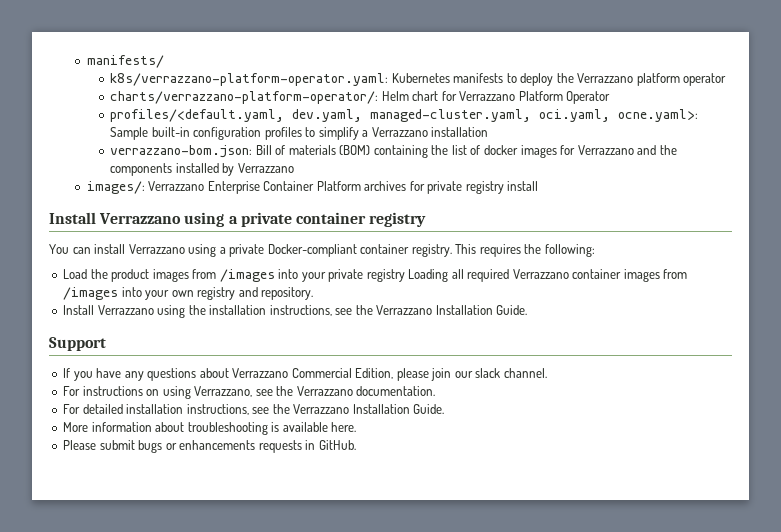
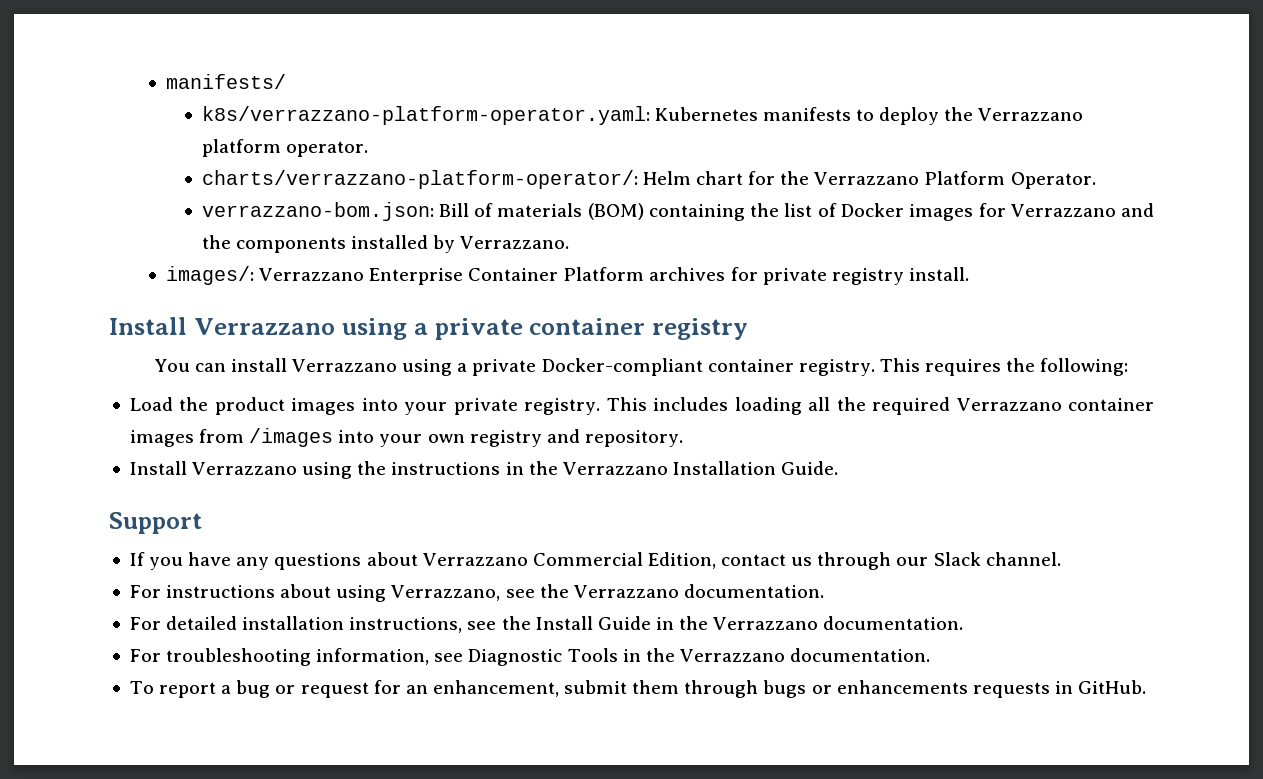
- k8s/verrazzano-platform-operator.yaml: Kubernetes manifests to deploy the Verrazzano platform operator
+ k8s/verrazzano-platform-operator.yaml: Kubernetes manifests to deploy the Verrazzano platform operator.
- charts/verrazzano-platform-operator/: Helm chart for Verrazzano Platform Operator
- profiles/<default.yaml, dev.yaml, managed-cluster.yaml, oci.yaml, ocne.yaml>: Sample built-in configuration profiles to simplify a Verrazzano installation
+ charts/verrazzano-platform-operator/: Helm chart for the Verrazzano Platform Operator.
- verrazzano-bom.json: Bill of materials (BOM) containing the list of docker images for Verrazzano and the components installed by Verrazzano
+ verrazzano-bom.json: Bill of materials (BOM) containing the list of Docker images for Verrazzano and the components installed by Verrazzano.
- images/: Verrazzano Enterprise Container Platform archives for private registry install
+ images/: Verrazzano Enterprise Container Platform archives for private registry install.
- Load the product images from /images into your private registry Loading all required Verrazzano container images from /images into your own registry and repository.
+ Load the product images into your private registry. This includes loading all the required Verrazzano container images from /images into your own registry and repository.
- Install Verrazzano using the installation instructions, see the Verrazzano Installation Guide.
+ Install Verrazzano using the instructions in the Verrazzano Installation Guide.
- If you have any questions about Verrazzano Commercial Edition, please join our slack channel.
+ If you have any questions about Verrazzano Commercial Edition, contact us through our Slack channel.
- For instructions on using Verrazzano, see the Verrazzano documentation.
+ For instructions about using Verrazzano, see the Verrazzano documentation.
- For detailed installation instructions, see the Verrazzano Installation Guide.
- More information about troubleshooting is available here.
- Please submit bugs or enhancements requests in GitHub.
+ For detailed installation instructions, see the Install Guide in the Verrazzano documentation.
+ For troubleshooting information, see Diagnostic Tools in the Verrazzano documentation.
+ To report a bug or request for an enhancement, submit them through bugs or enhancements requests in GitHub.

